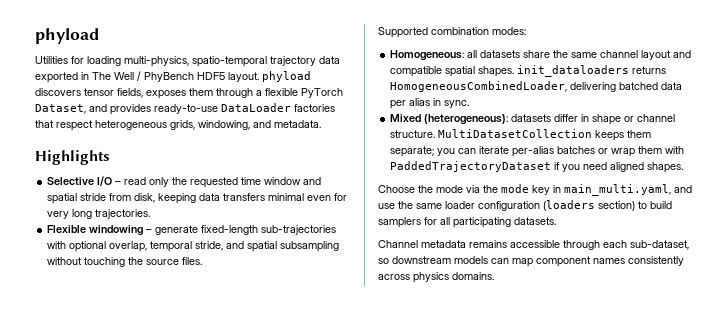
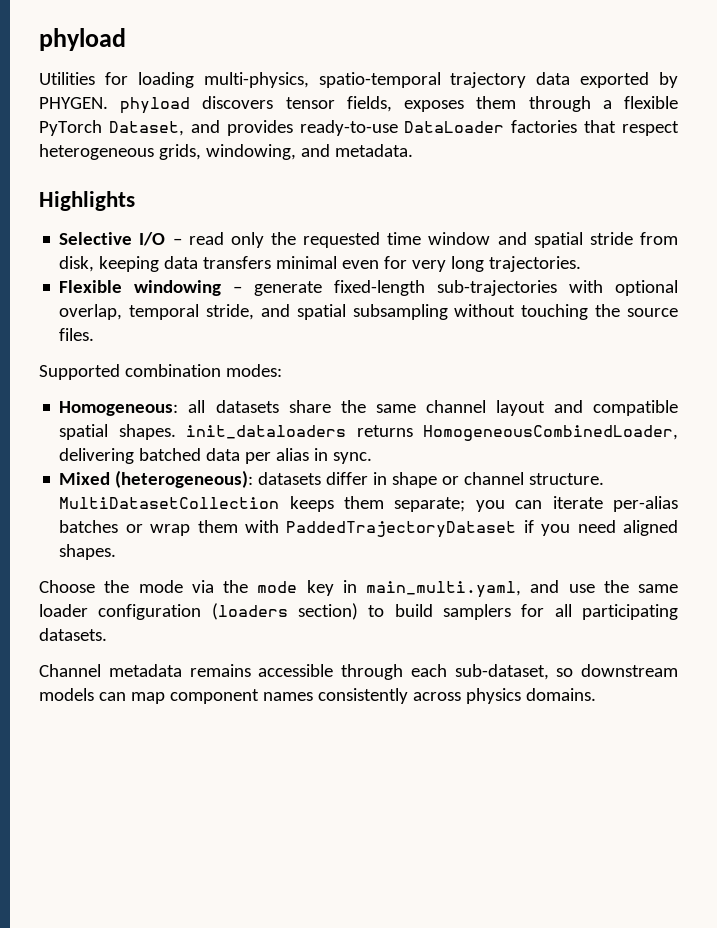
- Utilities for loading multi-physics, spatio-temporal trajectory data exported in The Well / PhyBench HDF5 layout. phyload discovers tensor fields, exposes them through a flexible PyTorch Dataset, and provides ready-to-use DataLoader factories that respect heterogeneous grids, windowing, and metadata.
+ Utilities for loading multi-physics, spatio-temporal trajectory data exported by PHYGEN. phyload discovers tensor fields, exposes them through a flexible PyTorch Dataset, and provides ready-to-use DataLoader factories that respect heterogeneous grids, windowing, and metadata.

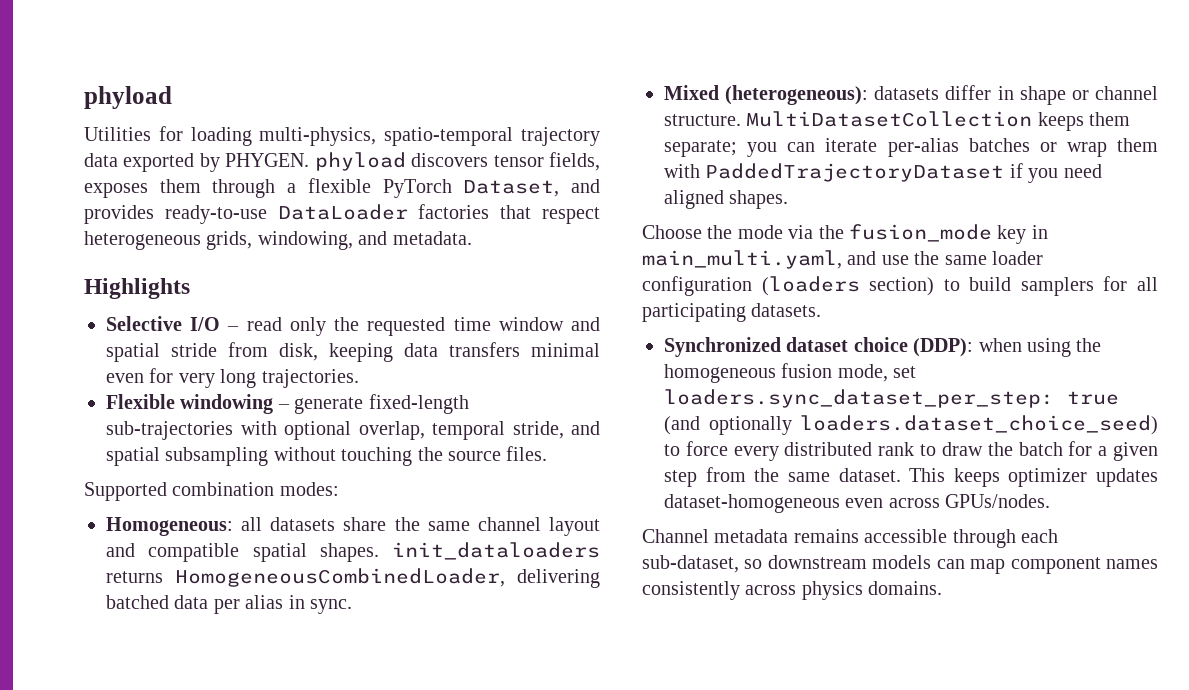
- Choose the mode via the mode key in main_multi.yaml, and use the same loader configuration (loaders section) to build samplers for all participating datasets.
+ Choose the mode via the fusion_mode key in main_multi.yaml, and use the same loader configuration (loaders section) to build samplers for all participating datasets.
+ Synchronized dataset choice (DDP): when using the homogeneous fusion mode, set loaders.sync_dataset_per_step: true (and optionally loaders.dataset_choice_seed) to force every distributed rank to draw the batch for a given step from the same dataset. This keeps optimizer updates dataset-homogeneous even across GPUs/nodes.

